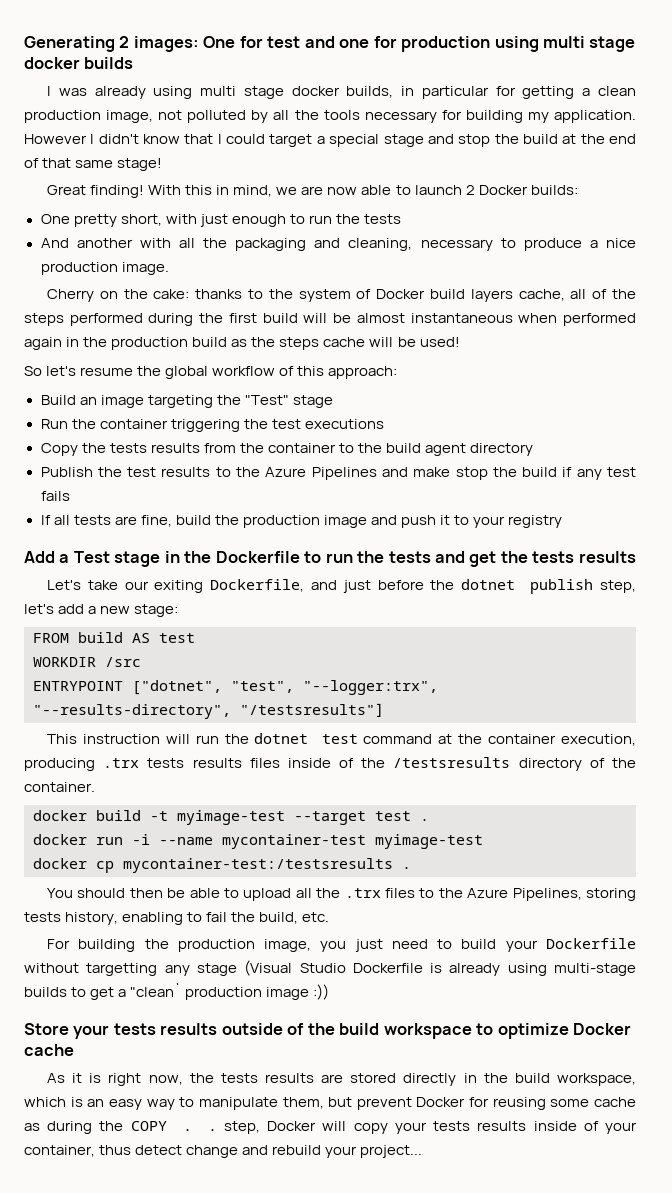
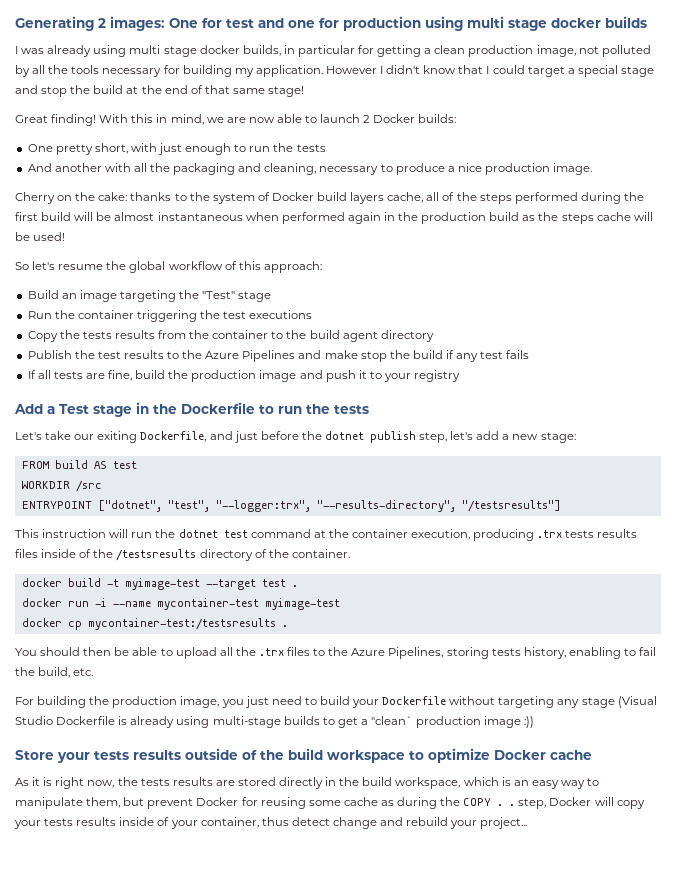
- Add a Test stage in the Dockerfile to run the tests and get the tests results
+ Add a Test stage in the Dockerfile to run the tests
- For building the production image, you just need to build your Dockerfile without targetting any stage (Visual Studio Dockerfile is already using multi-stage builds to get a "clean` production image :))
+ For building the production image, you just need to build your Dockerfile without targeting any stage (Visual Studio Dockerfile is already using multi-stage builds to get a "clean` production image :))

